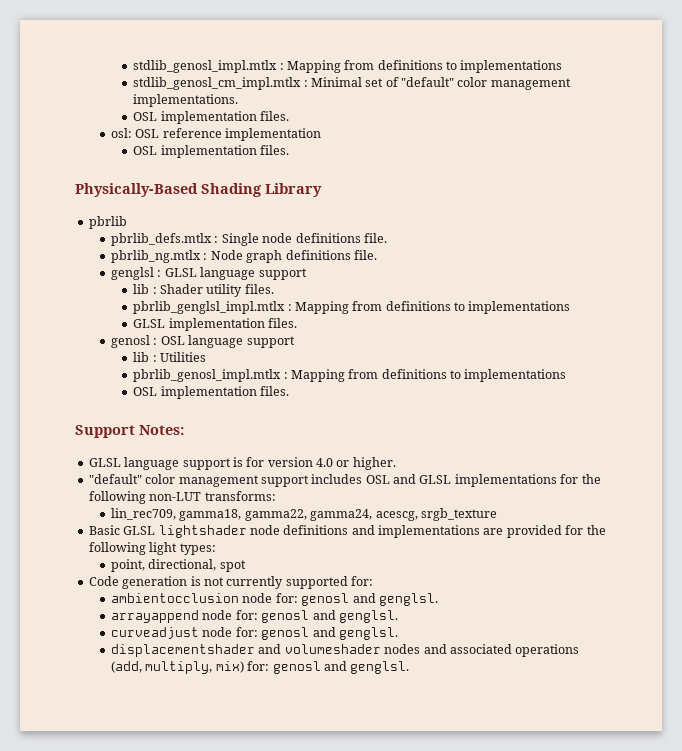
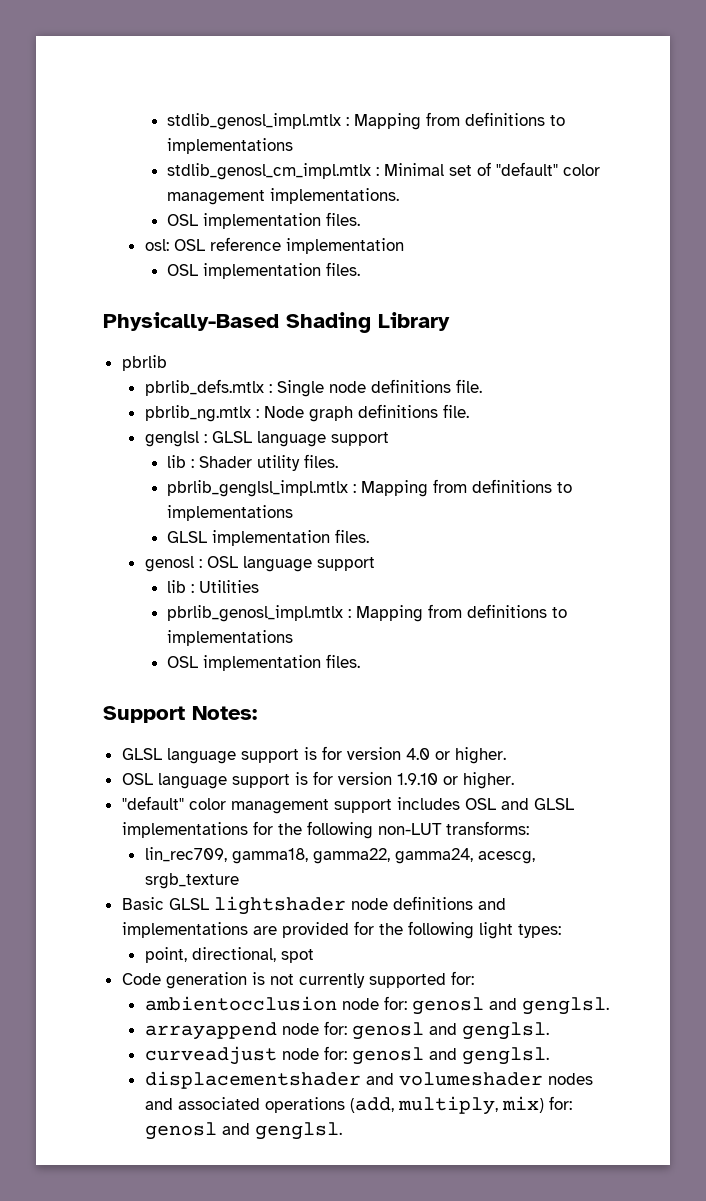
+ OSL language support is for version 1.9.10 or higher.

